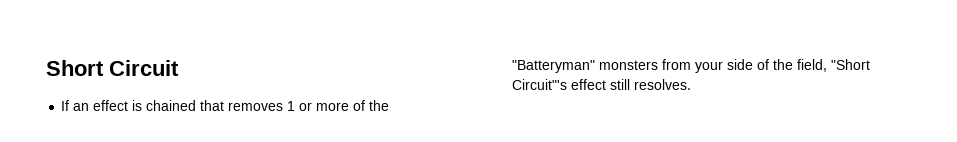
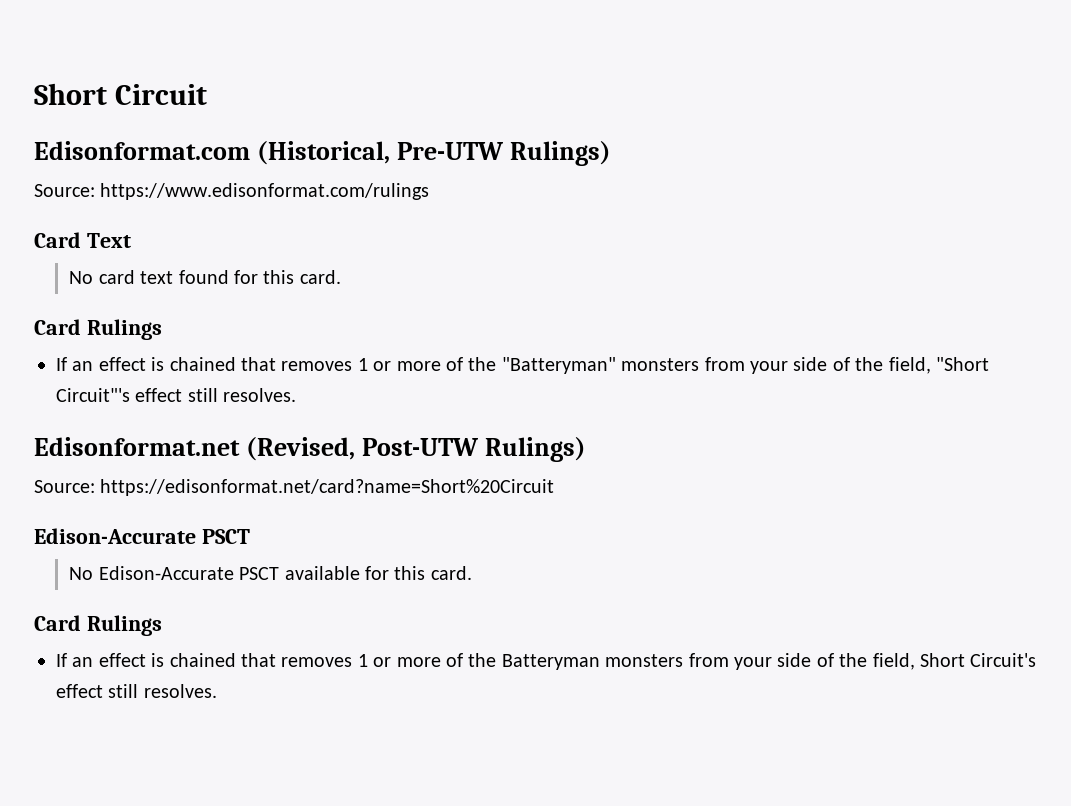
+ Edisonformat.com (Historical, Pre-UTW Rulings)
+ Source: https://www.edisonformat.com/rulings
+ Card Text
+ No card text found for this card.
+ Card Rulings
+ Edisonformat.net (Revised, Post-UTW Rulings)
+ Source: https://edisonformat.net/card?name=Short%20Circuit
+ Edison-Accurate PSCT
+ No Edison-Accurate PSCT available for this card.
+ Card Rulings
+ If an effect is chained that removes 1 or more of the Batteryman monsters from your side of the field, Short Circuit's effect still resolves.

